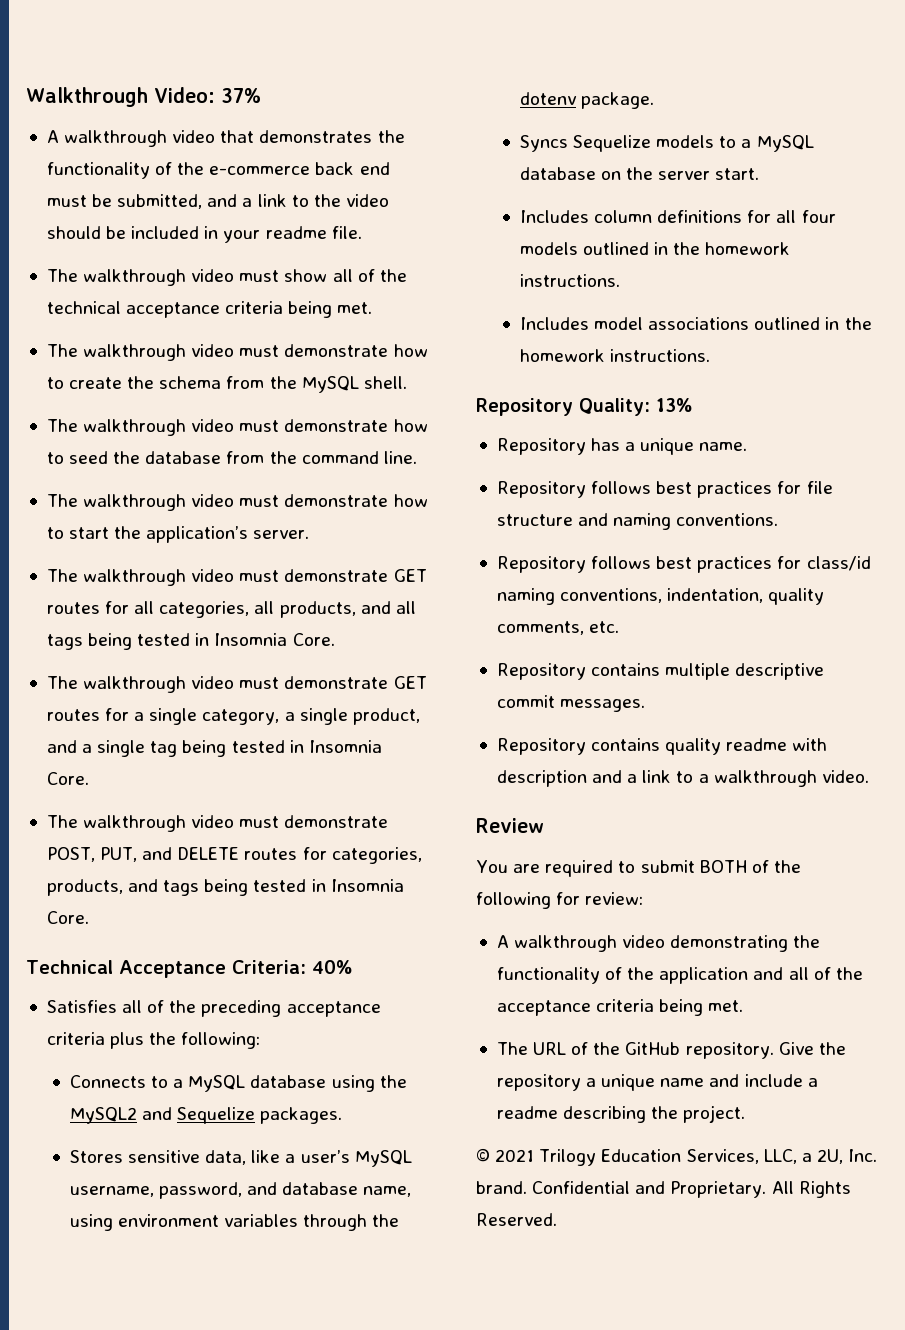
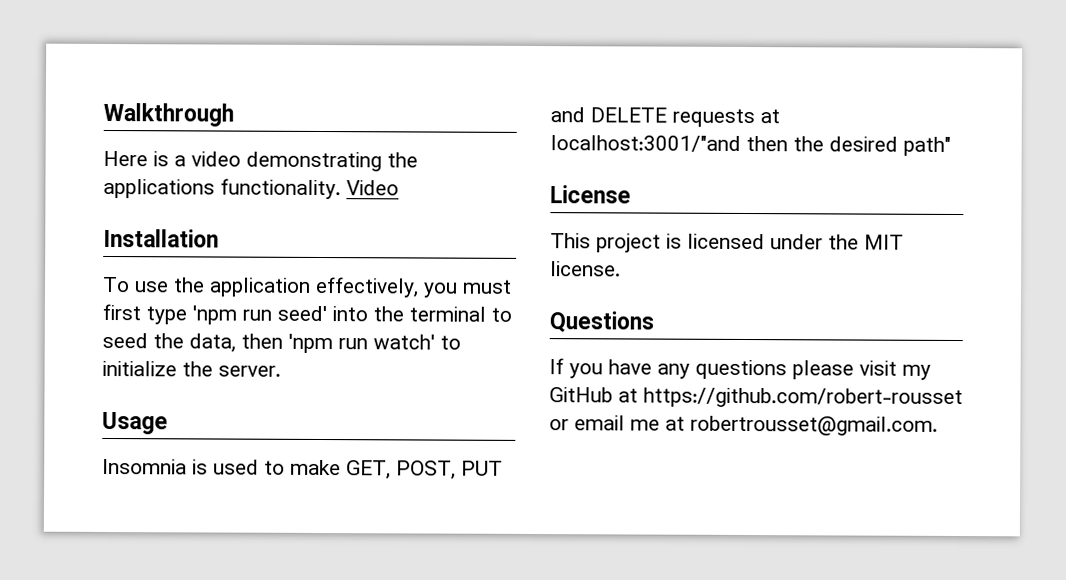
- Walkthrough Video: 37%
- A walkthrough video that demonstrates the functionality of the e-commerce back end must be submitted, and a link to the video should be included in your readme file.
- The walkthrough video must show all of the technical acceptance criteria being met.
- The walkthrough video must demonstrate how to create the schema from the MySQL shell.
- The walkthrough video must demonstrate how to seed the database from the command line.
- The walkthrough video must demonstrate how to start the application’s server.
- The walkthrough video must demonstrate GET routes for all categories, all products, and all tags being tested in Insomnia Core.
- The walkthrough video must demonstrate GET routes for a single category, a single product, and a single tag being tested in Insomnia Core.
- The walkthrough video must demonstrate POST, PUT, and DELETE routes for categories, products, and tags being tested in Insomnia Core.
- Technical Acceptance Criteria: 40%
- Satisfies all of the preceding acceptance criteria plus the following:
- Connects to a MySQL database using the MySQL2 and Sequelize packages.
- Stores sensitive data, like a user’s MySQL username, password, and database name, using environment variables through the dotenv package.
- Syncs Sequelize models to a MySQL database on the server start.
- Includes column definitions for all four models outlined in the homework instructions.
- Includes model associations outlined in the homework instructions.
- Repository Quality: 13%
- Repository has a unique name.
- Repository follows best practices for file structure and naming conventions.
- Repository follows best practices for class/id naming conventions, indentation, quality comments, etc.
- Repository contains multiple descriptive commit messages.
- Repository contains quality readme with description and a link to a walkthrough video.
- Review
- You are required to submit BOTH of the following for review:
- A walkthrough video demonstrating the functionality of the application and all of the acceptance criteria being met.
- The URL of the GitHub repository. Give the repository a unique name and include a readme describing the project.
- © 2021 Trilogy Education Services, LLC, a 2U, Inc. brand. Confidential and Proprietary. All Rights Reserved.
+ Walkthrough
+ Here is a video demonstrating the applications functionality. Video
+ Installation
+ To use the application effectively, you must first type 'npm run seed' into the terminal to seed the data, then 'npm run watch' to initialize the server.
+ Usage
+ Insomnia is used to make GET, POST, PUT and DELETE requests at localhost:3001/"and then the desired path"
+ License
+ This project is licensed under the MIT license.
+ Questions
+ If you have any questions please visit my GitHub at https://github.com/robert-rousset or email me at robertrousset@gmail.com.

